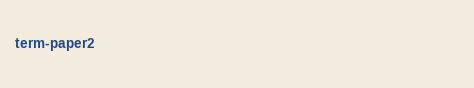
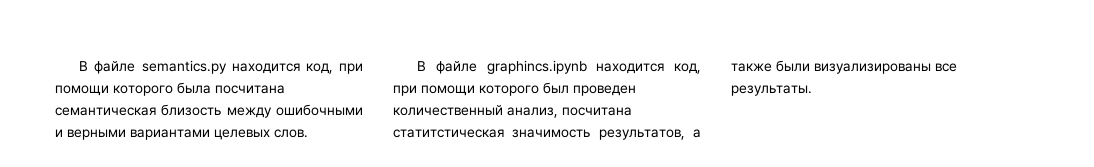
- term-paper2
+ В файле semantics.py находится код, при помощи которого была посчитана семантическая близость между ошибочными и верными вариантами целевых слов.
+ В файле graphincs.ipynb находится код, при помощи которого был проведен количественный анализ, посчитана статитстическая значимость результатов, а также были визуализированы все результаты.

